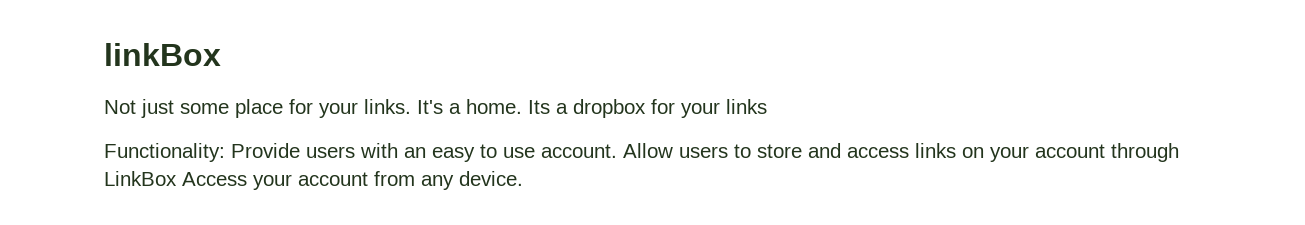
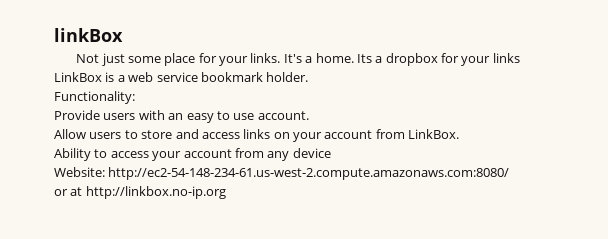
+ LinkBox is a web service bookmark holder.
- Functionality: Provide users with an easy to use account. Allow users to store and access links on your account through LinkBox Access your account from any device.
+ Functionality:
+ Provide users with an easy to use account.
+ Allow users to store and access links on your account from LinkBox.
+ Ability to access your account from any device
+ Website: http://ec2-54-148-234-61.us-west-2.compute.amazonaws.com:8080/
+ or at http://linkbox.no-ip.org

